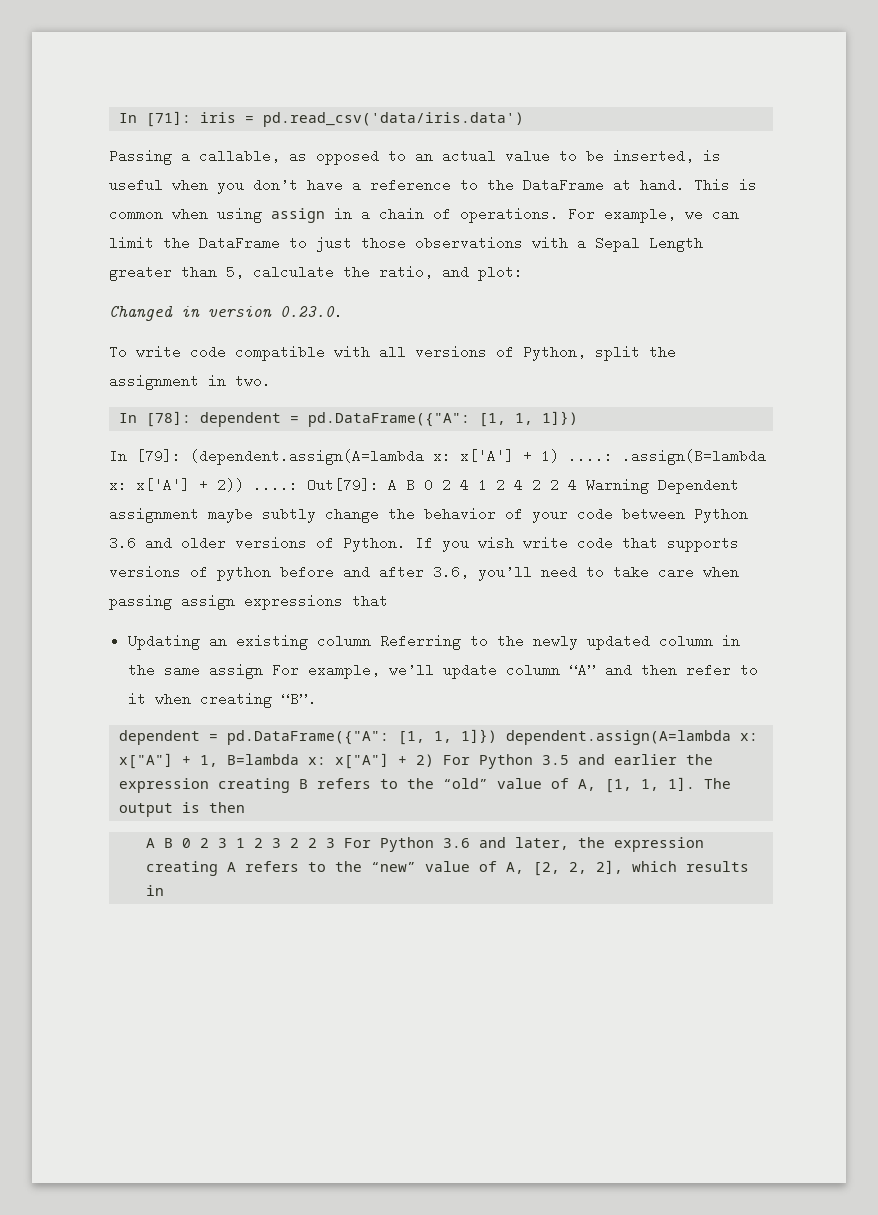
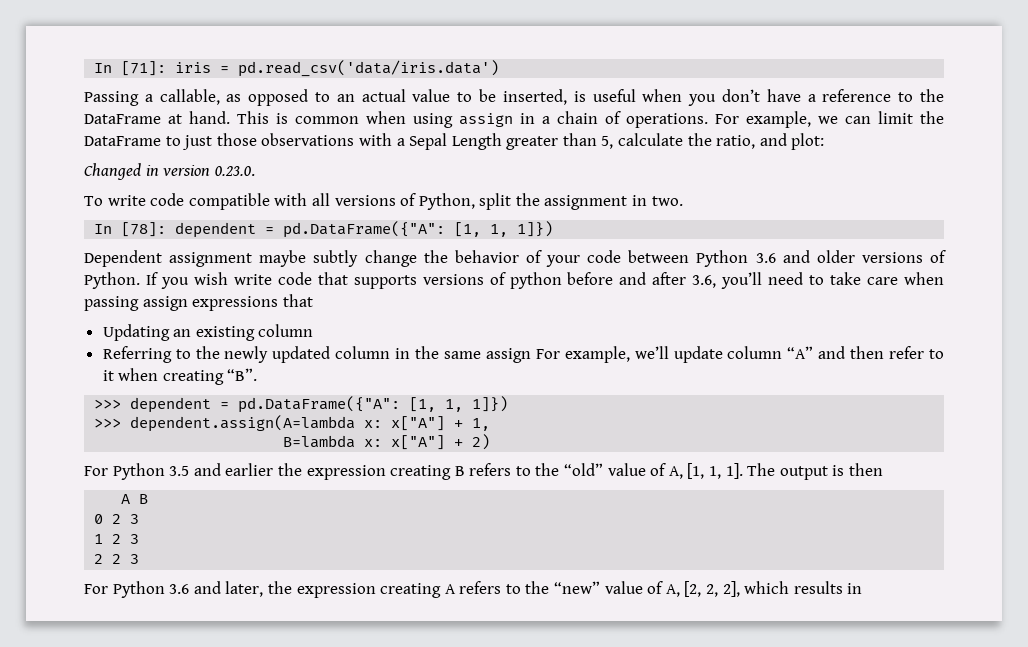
- In [79]: (dependent.assign(A=lambda x: x['A'] + 1) ....: .assign(B=lambda x: x['A'] + 2)) ....: Out[79]: A B 0 2 4 1 2 4 2 2 4 Warning Dependent assignment maybe subtly change the behavior of your code between Python 3.6 and older versions of Python.
+ Dependent assignment maybe subtly change the behavior of your code between Python 3.6 and older versions of Python.
- Updating an existing column Referring to the newly updated column in the same assign For example, we’ll update column “A” and then refer to it when creating “B”.
+ Updating an existing column
+ Referring to the newly updated column in the same assign For example, we’ll update column “A” and then refer to it when creating “B”.
- dependent = pd.DataFrame({"A": [1, 1, 1]}) dependent.assign(A=lambda x: x["A"] + 1, B=lambda x: x["A"] + 2) For Python 3.5 and earlier the expression creating B refers to the “old” value of A, [1, 1, 1].
+ >>> dependent = pd.DataFrame({"A": [1, 1, 1]})
+ >>> dependent.assign(A=lambda x: x["A"] + 1,
+ B=lambda x: x["A"] + 2)
+ For Python 3.5 and earlier the expression creating B refers to the “old” value of A, [1, 1, 1].
- A B 0 2 3 1 2 3 2 2 3 For Python 3.6 and later, the expression creating A refers to the “new” value of A, [2, 2, 2], which results in
+ A B
+ 0 2 3
+ 1 2 3
+ 2 2 3
+ For Python 3.6 and later, the expression creating A refers to the “new” value of A, [2, 2, 2], which results in

